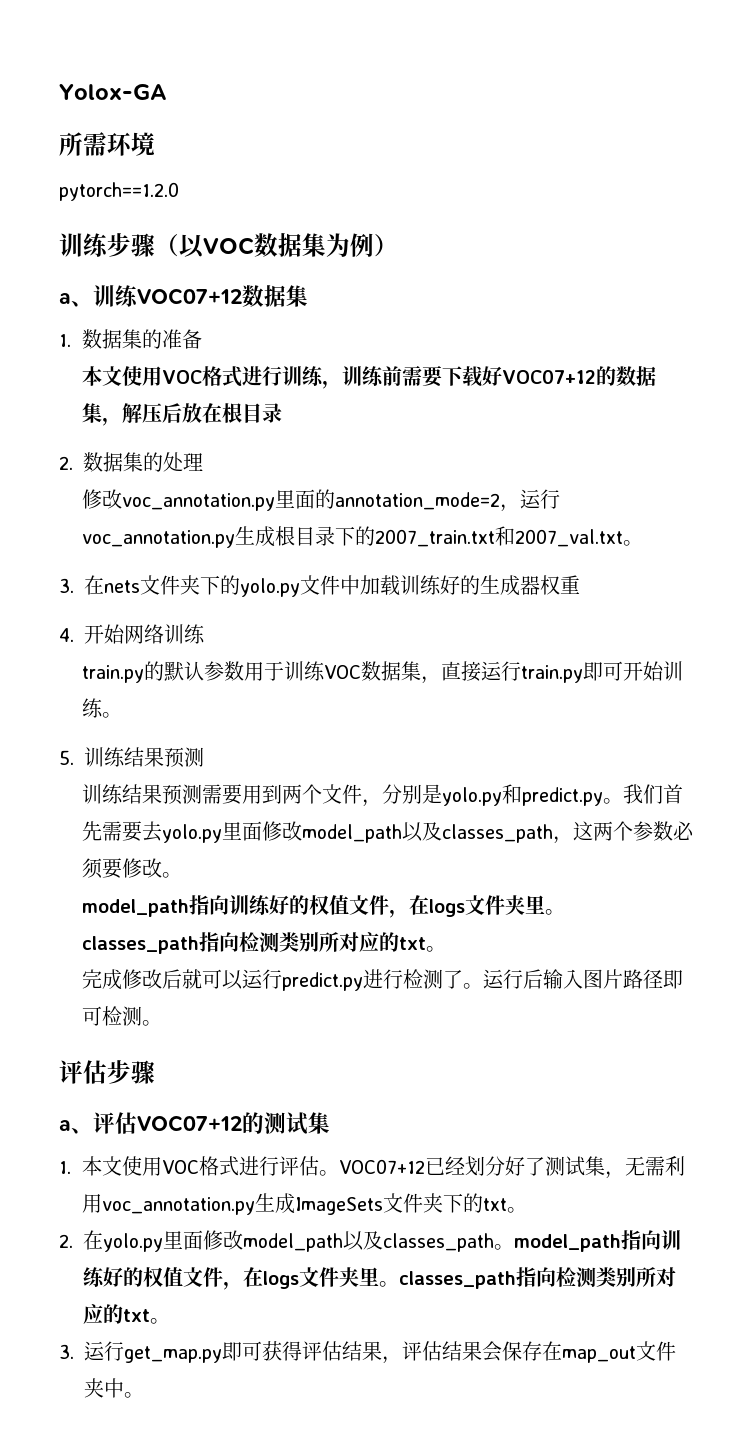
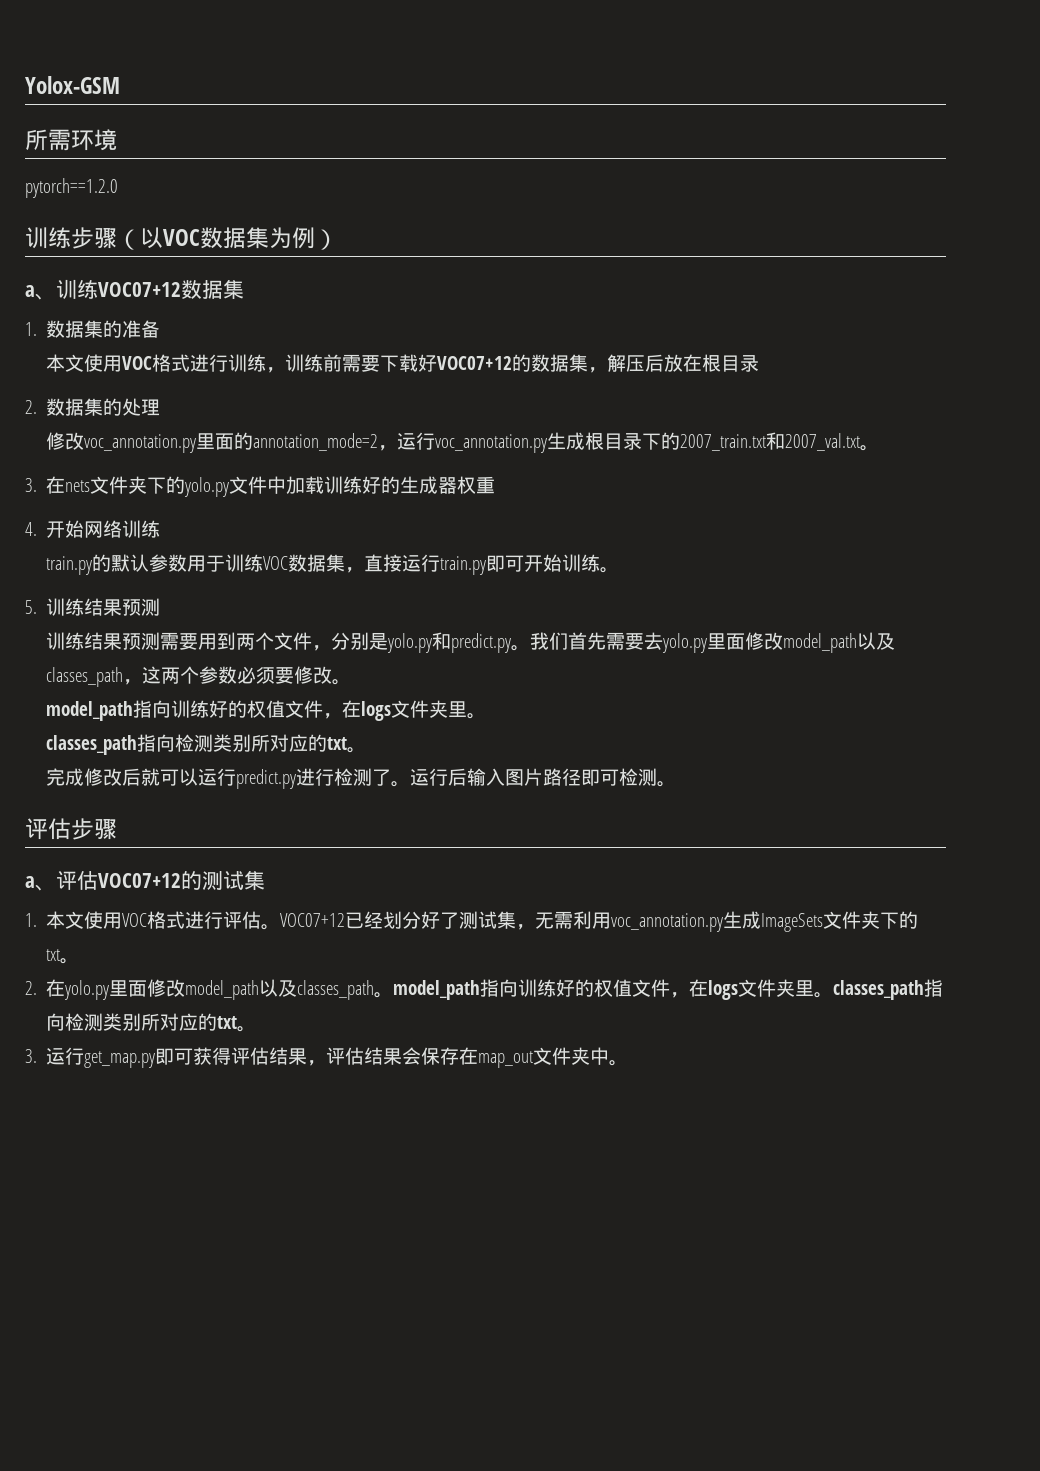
- Yolox-GA
+ Yolox-GSM

